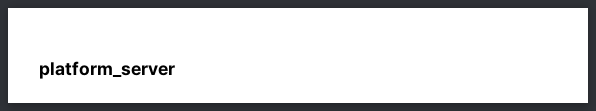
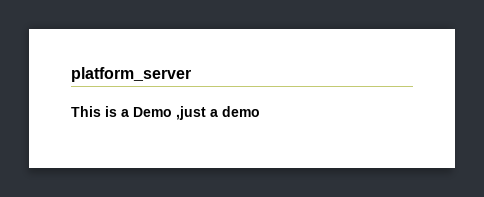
+ This is a Demo ,just a demo

